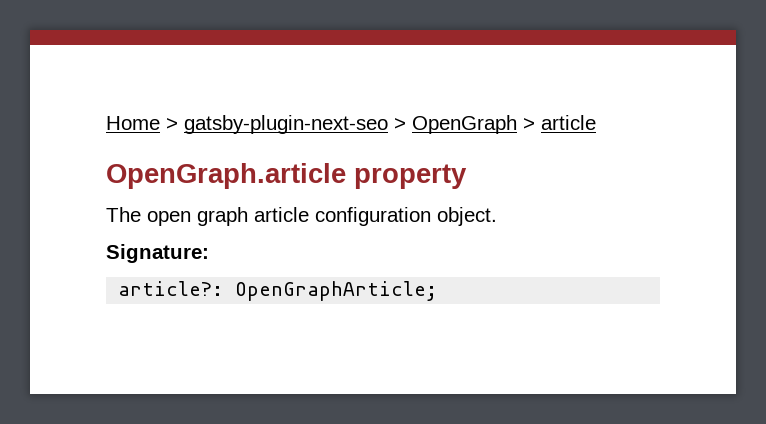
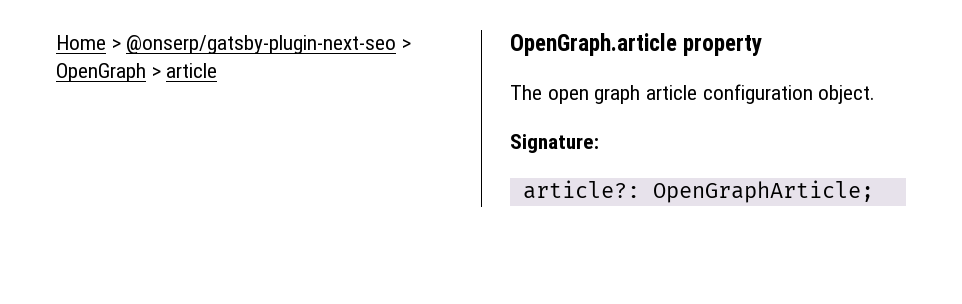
- Home > gatsby-plugin-next-seo > OpenGraph > article
+ Home > @onserp/gatsby-plugin-next-seo > OpenGraph > article

